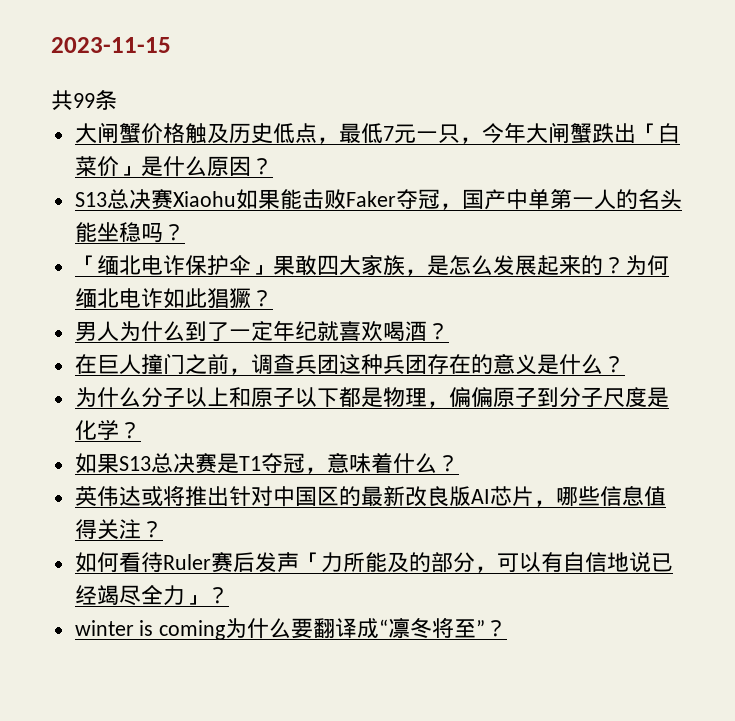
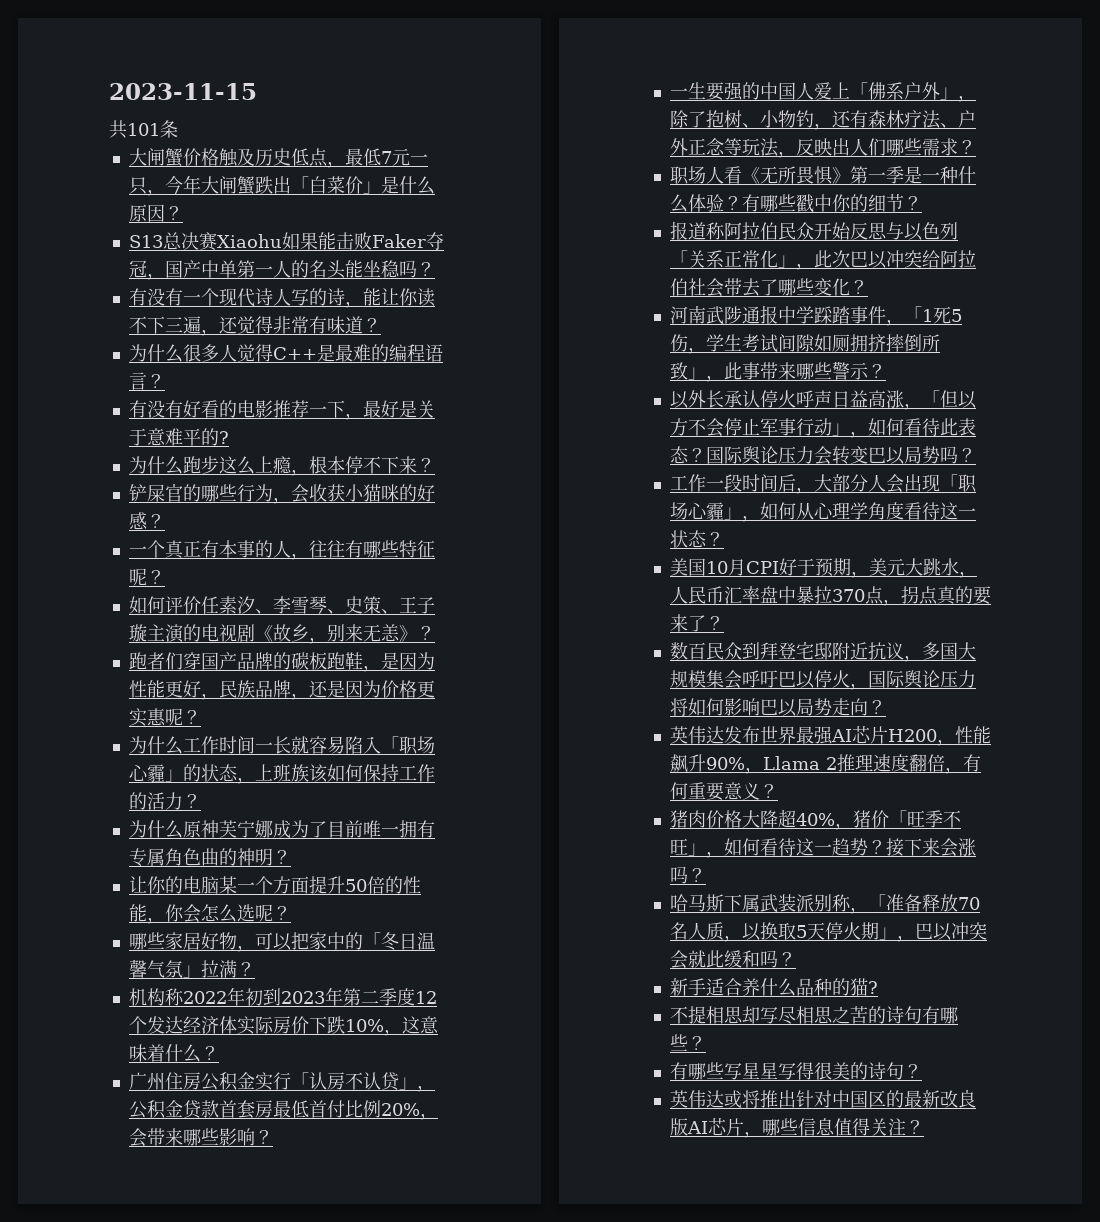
- 共99条
+ 共101条
- 「缅北电诈保护伞」果敢四大家族，是怎么发展起来的？为何缅北电诈如此猖獗？
- 男人为什么到了一定年纪就喜欢喝酒？
- 在巨人撞门之前，调查兵团这种兵团存在的意义是什么？
- 为什么分子以上和原子以下都是物理，偏偏原子到分子尺度是化学？
- 如果S13总决赛是T1夺冠，意味着什么？
+ 有没有一个现代诗人写的诗，能让你读不下三遍，还觉得非常有味道？
+ 为什么很多人觉得C++是最难的编程语言？
+ 有没有好看的电影推荐一下，最好是关于意难平的?
+ 为什么跑步这么上瘾，根本停不下来？
+ 铲屎官的哪些行为，会收获小猫咪的好感？
+ 一个真正有本事的人，往往有哪些特征呢？
+ 如何评价任素汐、李雪琴、史策、王子璇主演的电视剧《故乡，别来无恙》？
+ 跑者们穿国产品牌的碳板跑鞋，是因为性能更好，民族品牌，还是因为价格更实惠呢？
+ 为什么工作时间一长就容易陷入「职场心霾」的状态，上班族该如何保持工作的活力？
+ 为什么原神芙宁娜成为了目前唯一拥有专属角色曲的神明？
+ 让你的电脑某一个方面提升50倍的性能，你会怎么选呢？
+ 哪些家居好物，可以把家中的「冬日温馨气氛」拉满？
+ 机构称2022年初到2023年第二季度12个发达经济体实际房价下跌10%，这意味着什么？
+ 广州住房公积金实行「认房不认贷」，公积金贷款首套房最低首付比例20%，会带来哪些影响？
+ 一生要强的中国人爱上「佛系户外」，除了抱树、小物钓，还有森林疗法、户外正念等玩法，反映出人们哪些需求？
+ 职场人看《无所畏惧》第一季是一种什么体验？有哪些戳中你的细节？
+ 报道称阿拉伯民众开始反思与以色列「关系正常化」，此次巴以冲突给阿拉伯社会带去了哪些变化？
+ 河南武陟通报中学踩踏事件，「1死5伤，学生考试间隙如厕拥挤摔倒所致」，此事带来哪些警示？
+ 以外长承认停火呼声日益高涨，「但以方不会停止军事行动」，如何看待此表态？国际舆论压力会转变巴以局势吗？
+ 工作一段时间后，大部分人会出现「职场心霾」，如何从心理学角度看待这一状态？
+ 美国10月CPI好于预期，美元大跳水，人民币汇率盘中暴拉370点，拐点真的要来了？
+ 数百民众到拜登宅邸附近抗议，多国大规模集会呼吁巴以停火，国际舆论压力将如何影响巴以局势走向？
+ 英伟达发布世界最强AI芯片H200，性能飙升90%，Llama 2推理速度翻倍，有何重要意义？
+ 猪肉价格大降超40%，猪价「旺季不旺」，如何看待这一趋势？接下来会涨吗？
+ 哈马斯下属武装派别称，「准备释放70名人质，以换取5天停火期」，巴以冲突会就此缓和吗？
+ 新手适合养什么品种的猫?
+ 不提相思却写尽相思之苦的诗句有哪些？
+ 有哪些写星星写得很美的诗句？
- 如何看待Ruler赛后发声「力所能及的部分，可以有自信地说已经竭尽全力」？
- winter is coming为什么要翻译成“凛冬将至”？

